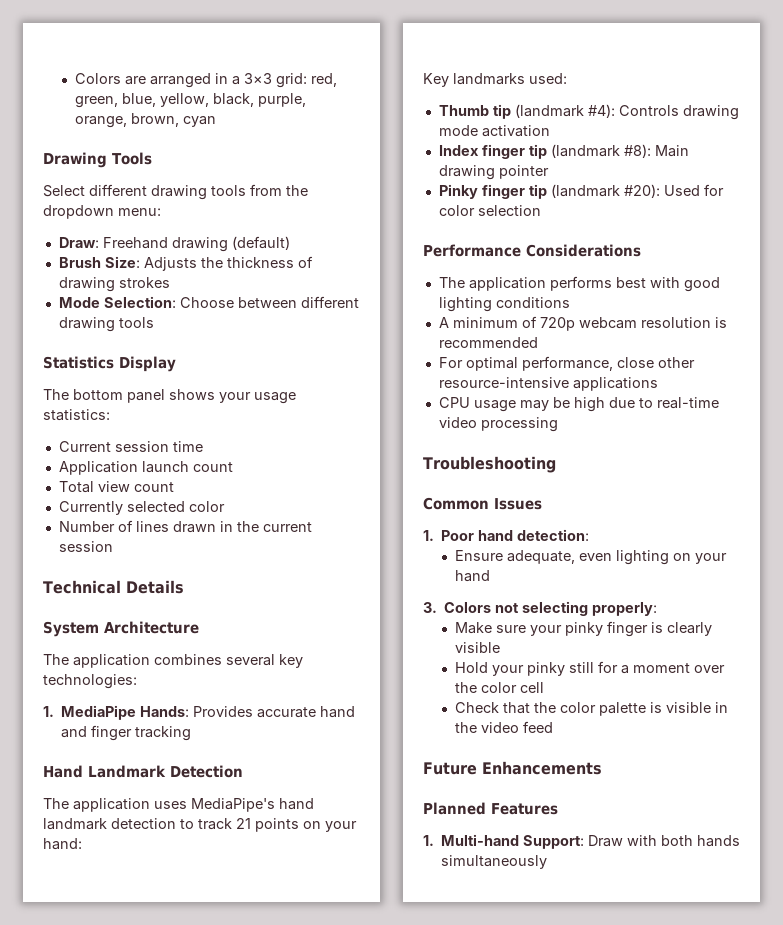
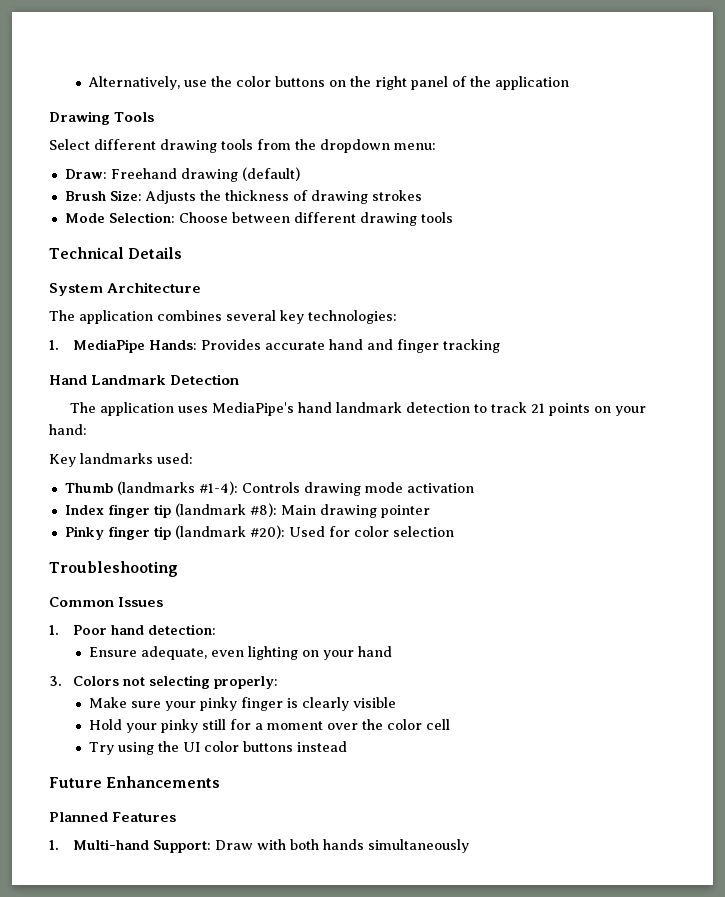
- Colors are arranged in a 3×3 grid: red, green, blue, yellow, black, purple, orange, brown, cyan
+ Alternatively, use the color buttons on the right panel of the application
- Statistics Display
- The bottom panel shows your usage statistics:
- Current session time
- Application launch count
- Total view count
- Currently selected color
- Number of lines drawn in the current session
- Thumb tip (landmark #4): Controls drawing mode activation
+ Thumb (landmarks #1-4): Controls drawing mode activation
- Performance Considerations
- The application performs best with good lighting conditions
- A minimum of 720p webcam resolution is recommended
- For optimal performance, close other resource-intensive applications
- CPU usage may be high due to real-time video processing
- Check that the color palette is visible in the video feed
+ Try using the UI color buttons instead

